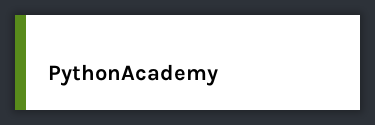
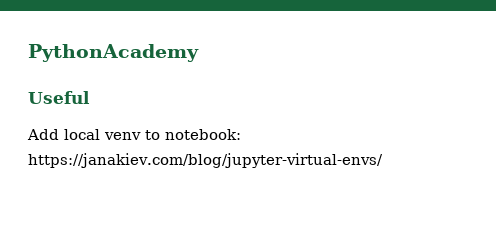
+ Useful
+ Add local venv to notebook:
+ https://janakiev.com/blog/jupyter-virtual-envs/

